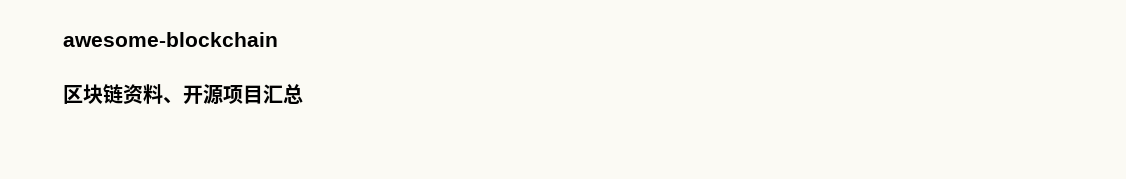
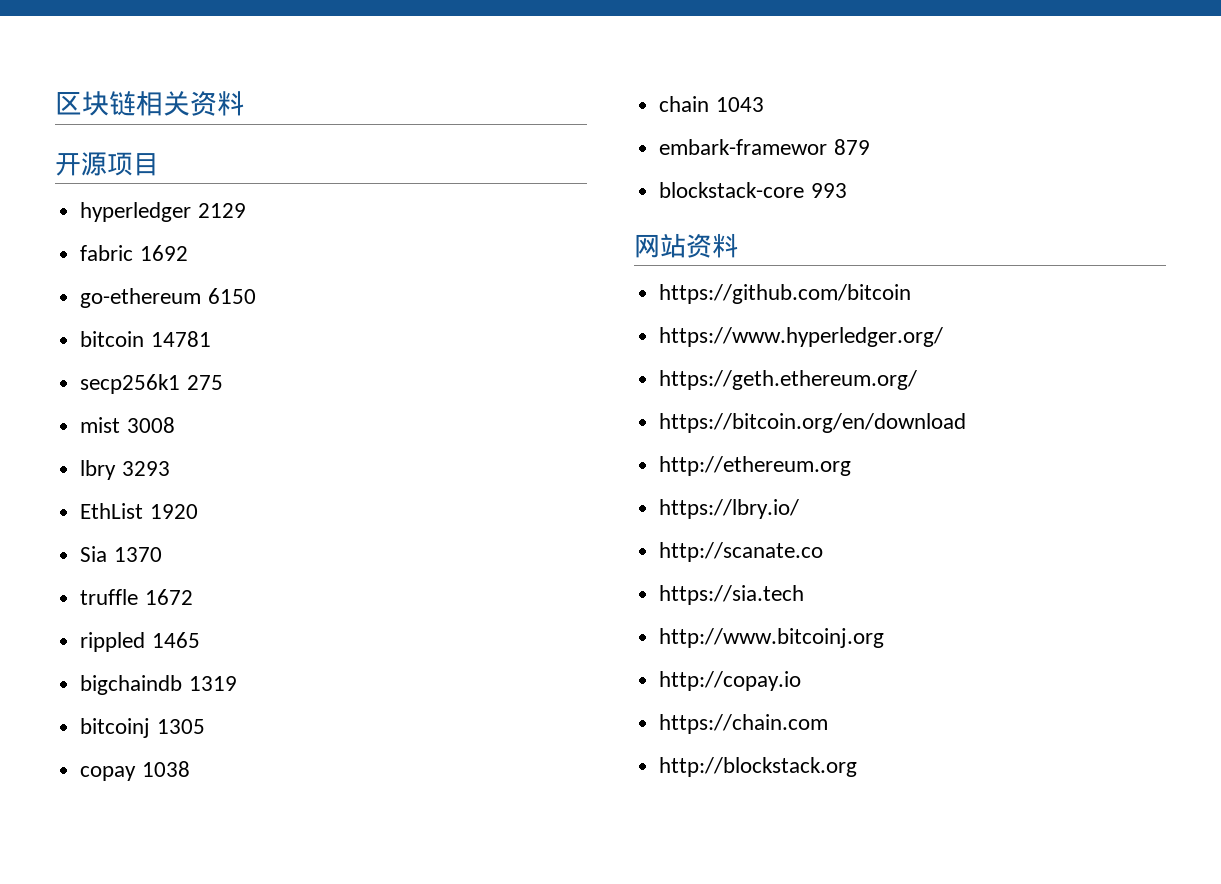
- awesome-blockchain
- 区块链资料、开源项目汇总
+ 区块链相关资料
+ 开源项目
+ hyperledger 2129
+ fabric 1692
+ go-ethereum 6150
+ bitcoin 14781
+ secp256k1 275
+ mist 3008
+ lbry 3293
+ EthList 1920
+ Sia 1370
+ truffle 1672
+ rippled 1465
+ bigchaindb 1319
+ bitcoinj 1305
+ copay 1038
+ chain 1043
+ embark-framewor 879
+ blockstack-core 993
+ 网站资料
+ https://github.com/bitcoin
+ https://www.hyperledger.org/
+ https://geth.ethereum.org/
+ https://bitcoin.org/en/download
+ http://ethereum.org
+ https://lbry.io/
+ http://scanate.co
+ https://sia.tech
+ http://www.bitcoinj.org
+ http://copay.io
+ https://chain.com
+ http://blockstack.org

